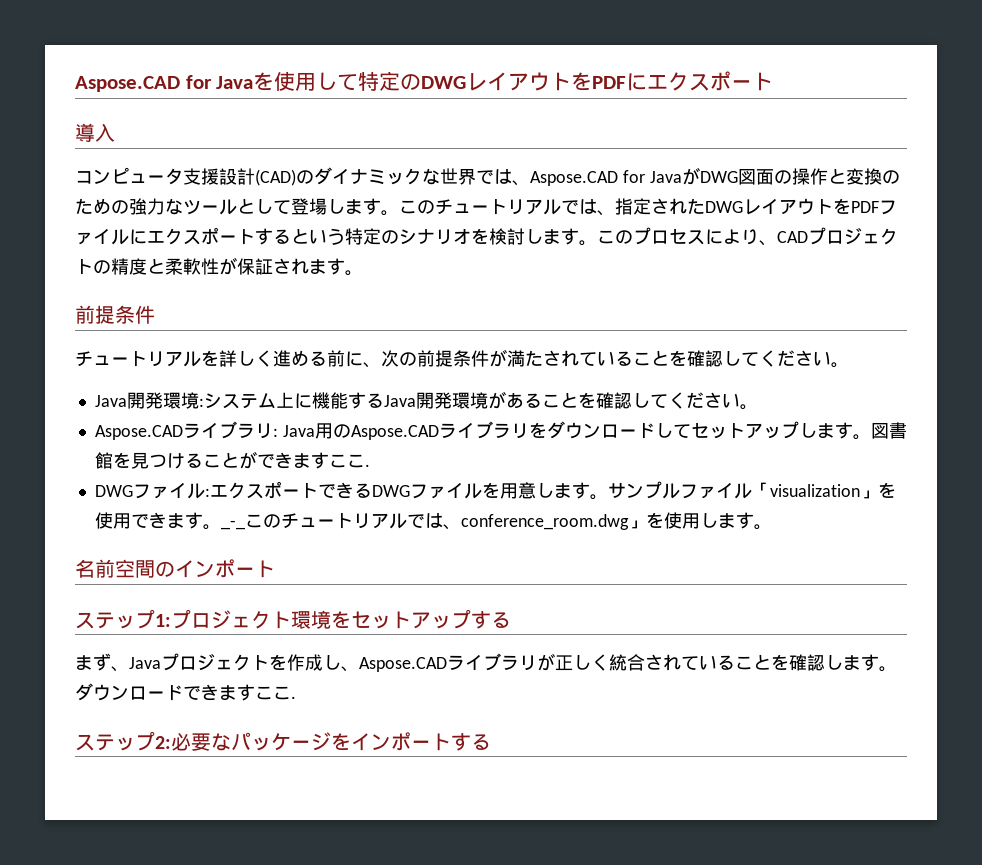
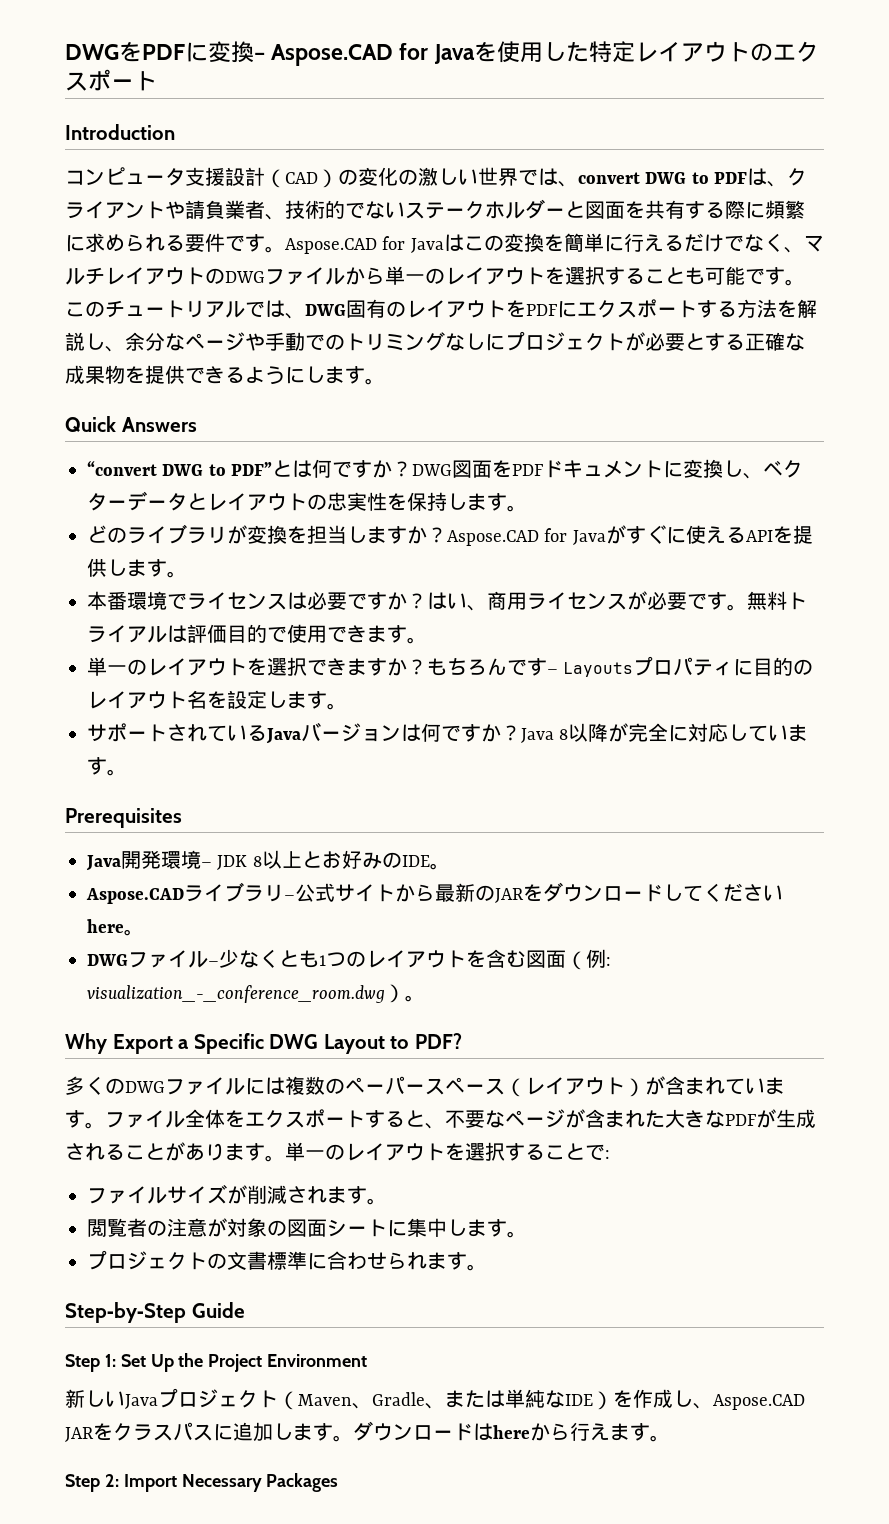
- Aspose.CAD for Javaを使用して特定のDWGレイアウトをPDFにエクスポート
- 導入
- コンピュータ支援設計(CAD)のダイナミックな世界では、Aspose.CAD for JavaがDWG図面の操作と変換のための強力なツールとして登場します。このチュートリアルでは、指定されたDWGレイアウトをPDFファイルにエクスポートするという特定のシナリオを検討します。このプロセスにより、CADプロジェクトの精度と柔軟性が保証されます。
- 前提条件
- チュートリアルを詳しく進める前に、次の前提条件が満たされていることを確認してください。
- Java開発環境:システム上に機能するJava開発環境があることを確認してください。
- Aspose.CADライブラリ: Java用のAspose.CADライブラリをダウンロードしてセットアップします。図書館を見つけることができますここ.
- DWGファイル:エクスポートできるDWGファイルを用意します。サンプルファイル「visualization」を使用できます。_-_このチュートリアルでは、conference_room.dwg」を使用します。
- 名前空間のインポート
- ステップ1:プロジェクト環境をセットアップする
- まず、Javaプロジェクトを作成し、Aspose.CADライブラリが正しく統合されていることを確認します。
+ DWGをPDFに変換– Aspose.CAD for Javaを使用した特定レイアウトのエクスポート
+ Introduction
+ コンピュータ支援設計（CAD）の変化の激しい世界では、convert DWG to PDFは、クライアントや請負業者、技術的でないステークホルダーと図面を共有する際に頻繁に求められる要件です。Aspose.CAD for Javaはこの変換を簡単に行えるだけでなく、マルチレイアウトのDWGファイルから単一のレイアウトを選択することも可能です。このチュートリアルでは、DWG固有のレイアウトをPDFにエクスポートする方法を解説し、余分なページや手動でのトリミングなしにプロジェクトが必要とする正確な成果物を提供できるようにします。
+ Quick Answers
+ “convert DWG to PDF”とは何ですか？DWG図面をPDFドキュメントに変換し、ベクターデータとレイアウトの忠実性を保持します。
+ どのライブラリが変換を担当しますか？Aspose.CAD for Javaがすぐに使えるAPIを提供します。
+ 本番環境でライセンスは必要ですか？はい、商用ライセンスが必要です。無料トライアルは評価目的で使用できます。
+ 単一のレイアウトを選択できますか？もちろんです– Layoutsプロパティに目的のレイアウト名を設定します。
+ サポートされているJavaバージョンは何ですか？Java 8以降が完全に対応しています。
+ Prerequisites
+ Java開発環境– JDK 8以上とお好みのIDE。
+ Aspose.CADライブラリ–公式サイトから最新のJARをダウンロードしてくださいhere。
+ DWGファイル–少なくとも1つのレイアウトを含む図面（例: visualization_-_conference_room.dwg）。
+ Why Export a Specific DWG Layout to PDF?
+ 多くのDWGファイルには複数のペーパースペース（レイアウト）が含まれています。ファイル全体をエクスポートすると、不要なページが含まれた大きなPDFが生成されることがあります。単一のレイアウトを選択することで:
+ ファイルサイズが削減されます。
+ 閲覧者の注意が対象の図面シートに集中します。
+ プロジェクトの文書標準に合わせられます。
+ Step‑by‑Step Guide
+ Step 1: Set Up the Project Environment
+ 新しいJavaプロジェクト（Maven、Gradle、または単純なIDE）を作成し、Aspose.CAD JARをクラスパスに追加します。
- ダウンロードできますここ.
- ステップ2:必要なパッケージをインポートする
+ ダウンロードはhereから行えます。
+ Step 2: Import Necessary Packages

